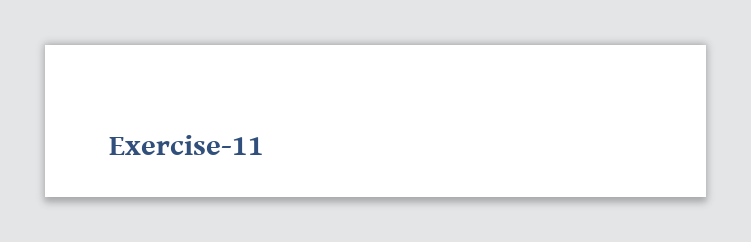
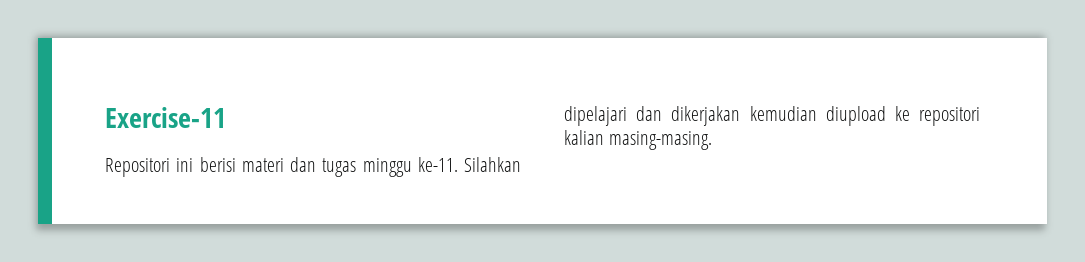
+ Repositori ini berisi materi dan tugas minggu ke-11. Silahkan dipelajari dan dikerjakan kemudian diupload ke repositori kalian masing-masing.

